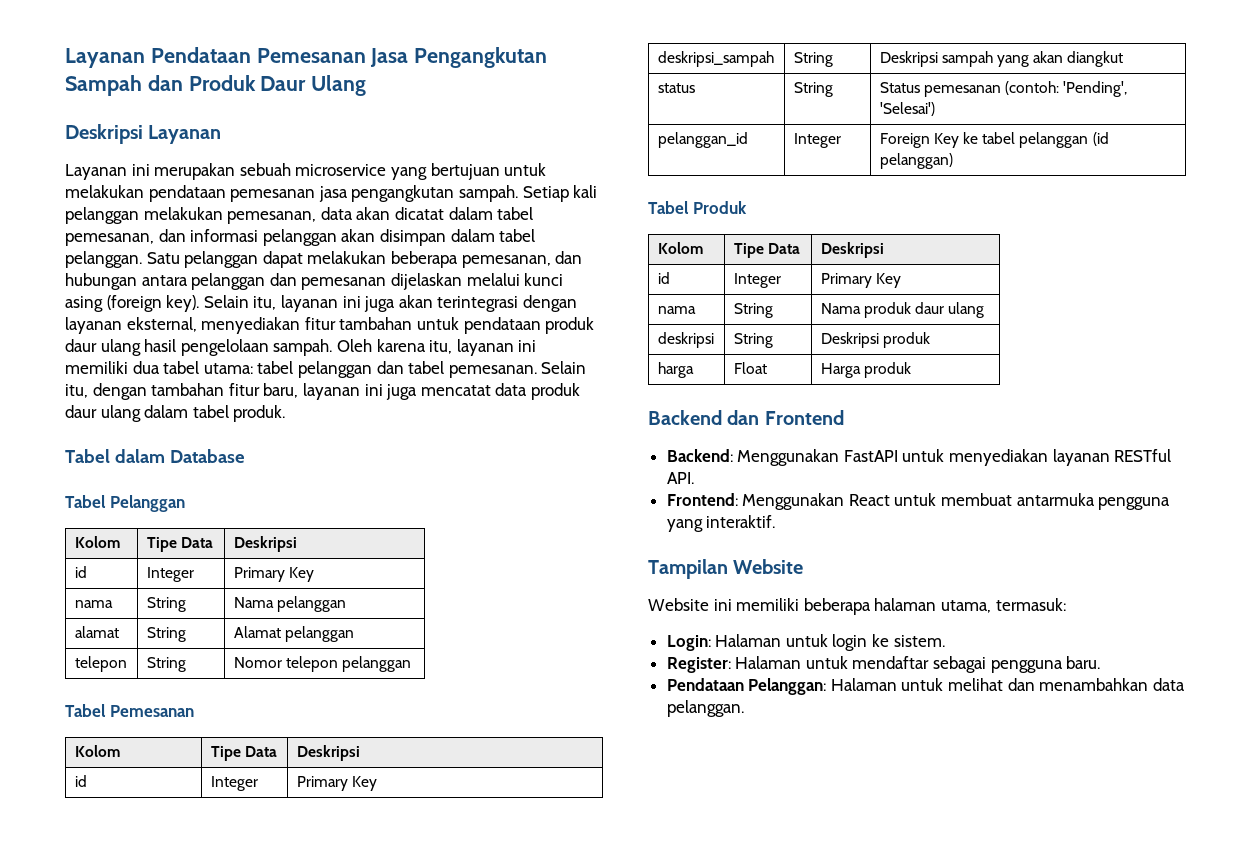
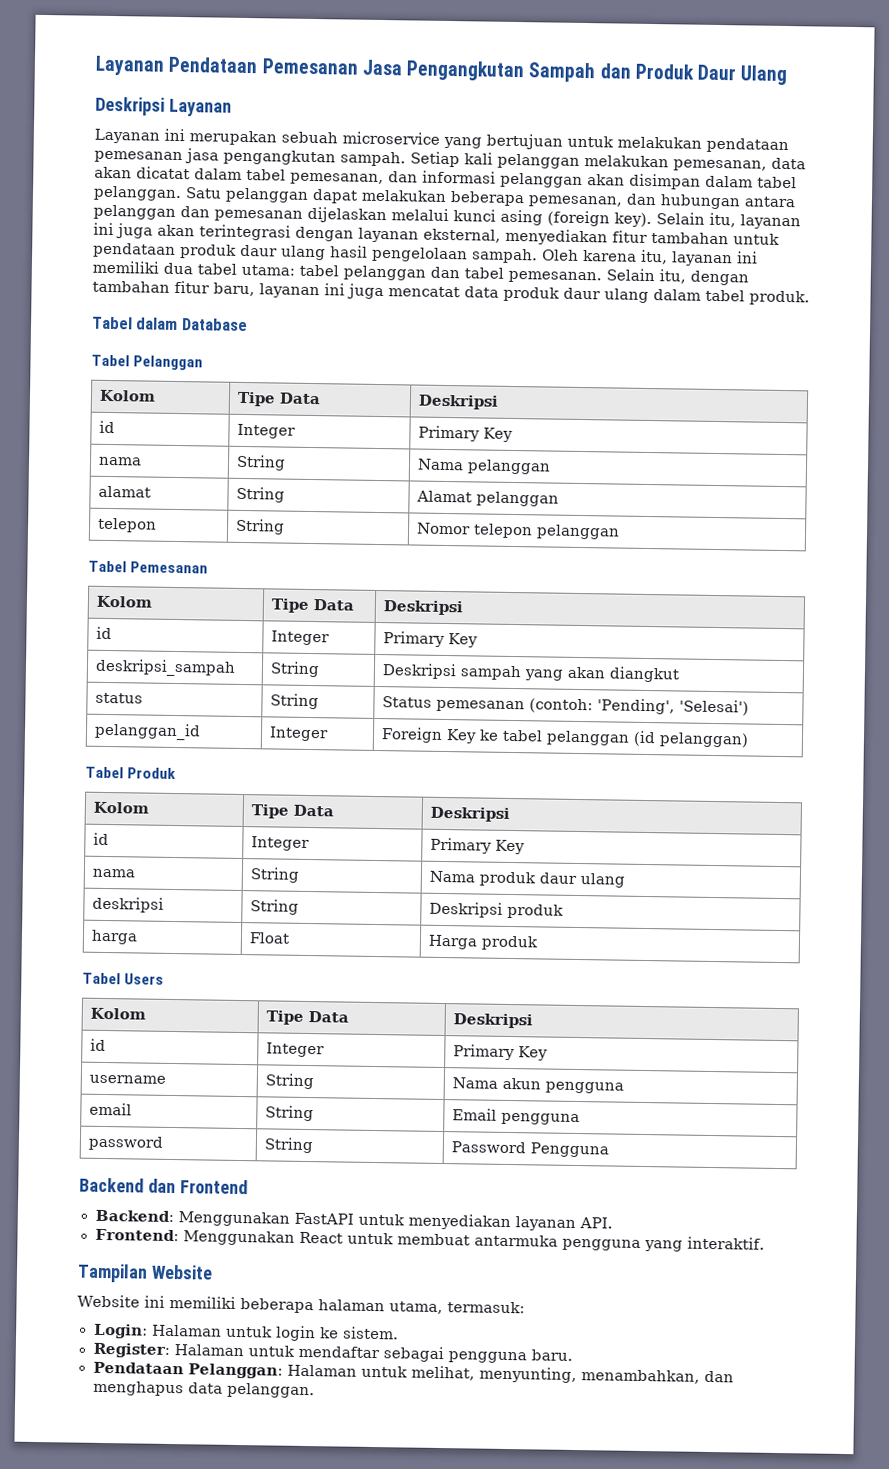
+ Tabel Users
+ Kolom | Tipe Data | Deskripsi
+ id | Integer | Primary Key
+ username | String | Nama akun pengguna
+ email | String | Email pengguna
+ password | String | Password Pengguna
- Backend: Menggunakan FastAPI untuk menyediakan layanan RESTful API.
+ Backend: Menggunakan FastAPI untuk menyediakan layanan API.
- Pendataan Pelanggan: Halaman untuk melihat dan menambahkan data pelanggan.
+ Pendataan Pelanggan: Halaman untuk melihat, menyunting, menambahkan, dan menghapus data pelanggan.

